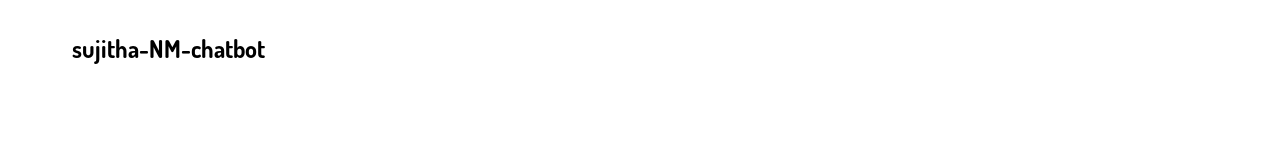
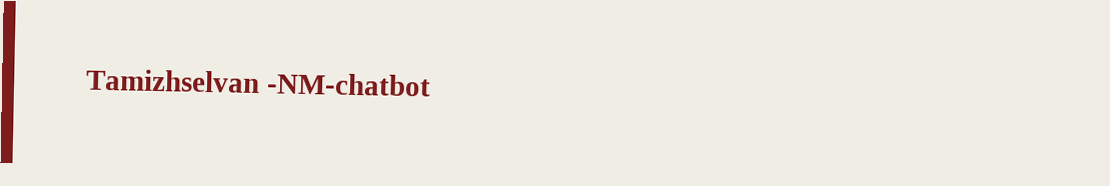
- sujitha-NM-chatbot
+ Tamizhselvan -NM-chatbot

